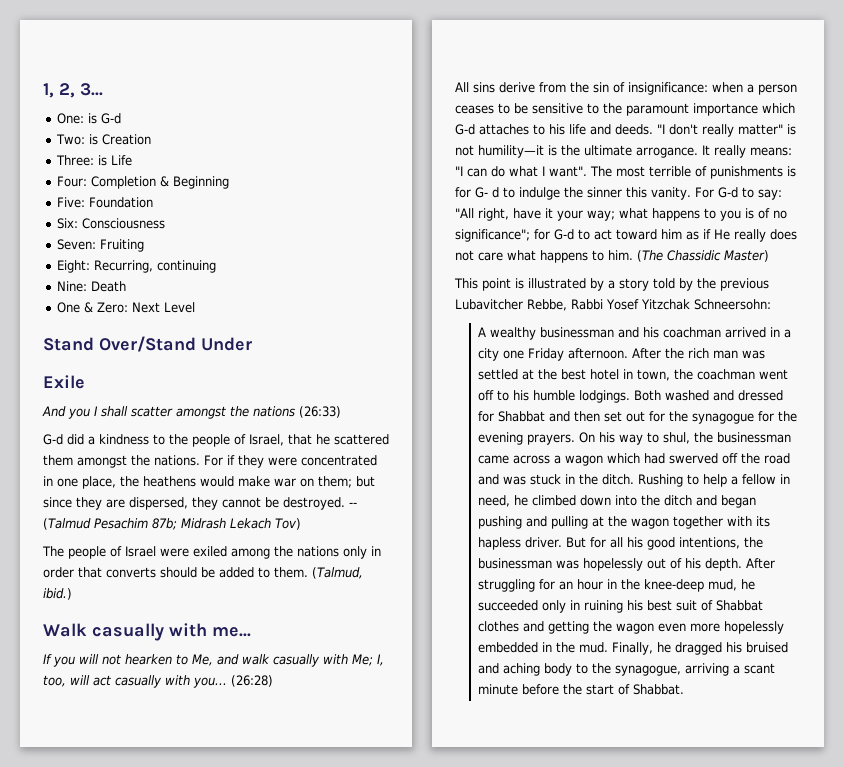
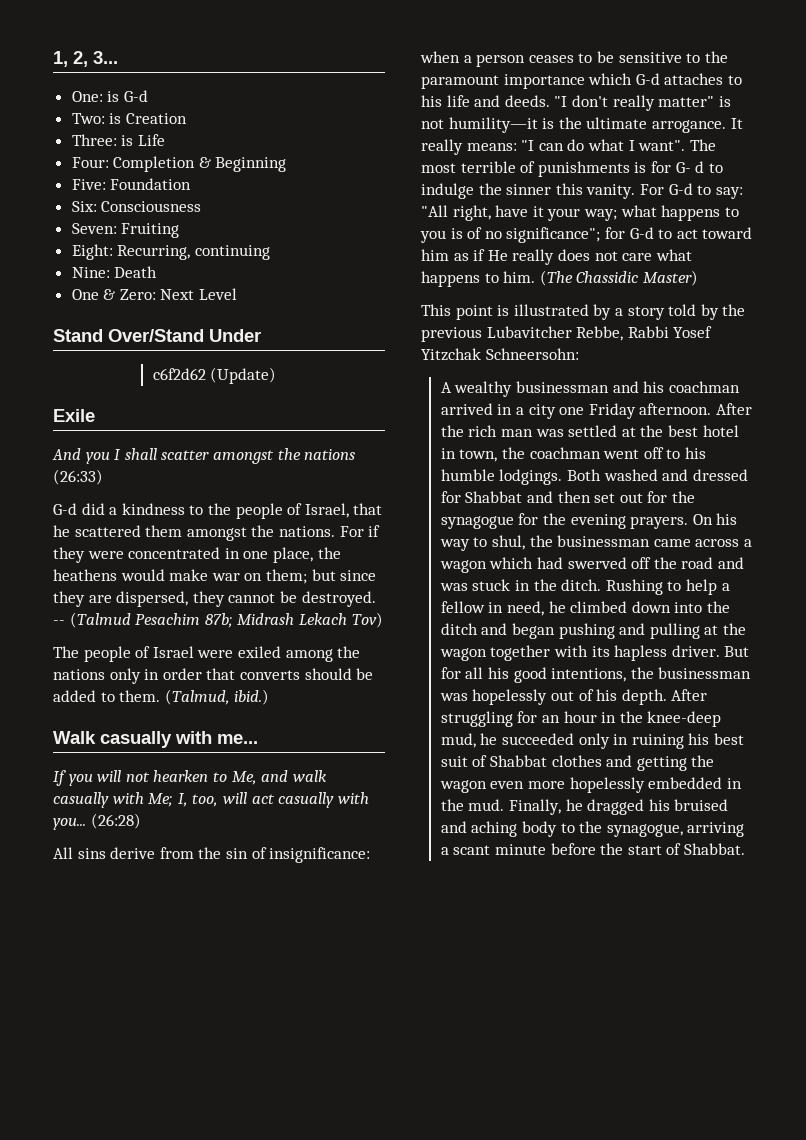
+ c6f2d62 (Update)

